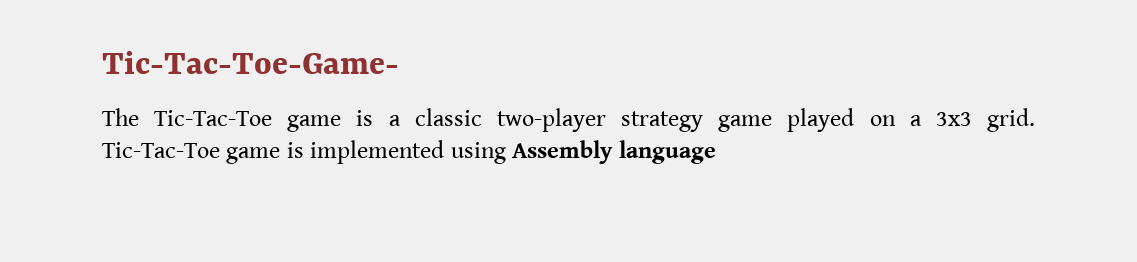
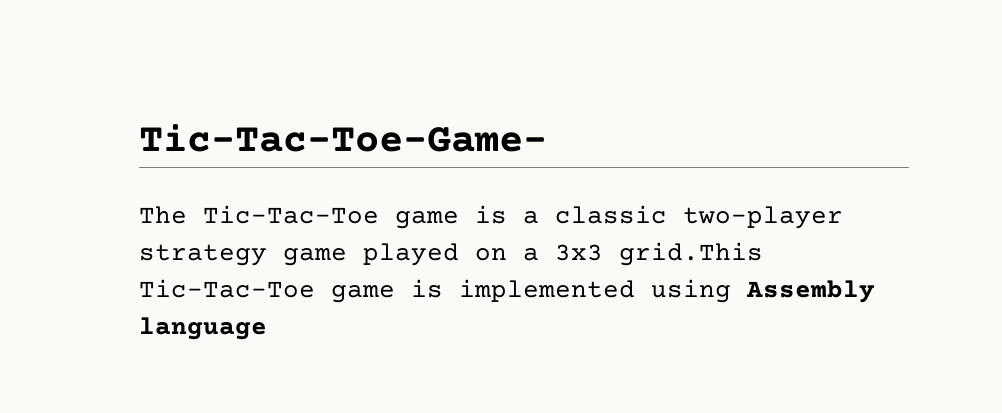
- The Tic-Tac-Toe game is a classic two-player strategy game played on a 3x3 grid. Tic-Tac-Toe game is implemented using Assembly language
+ The Tic-Tac-Toe game is a classic two-player strategy game played on a 3x3 grid.This Tic-Tac-Toe game is implemented using Assembly language

